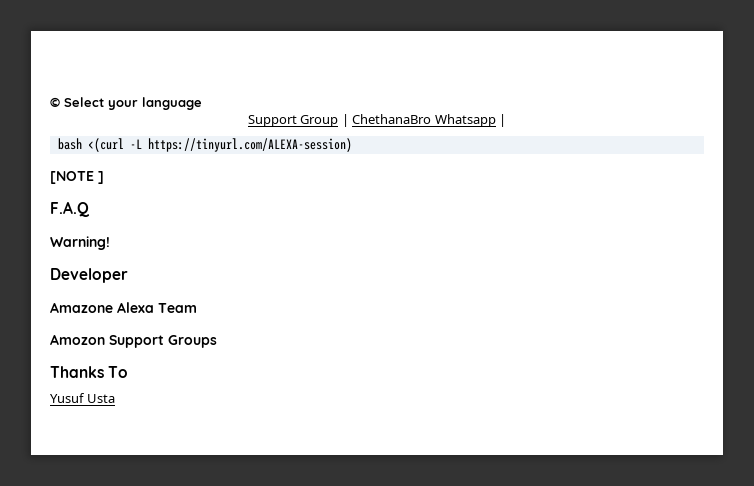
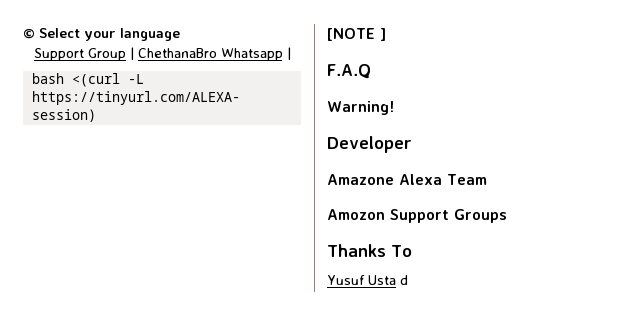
- Yusuf Usta
+ Yusuf Usta d

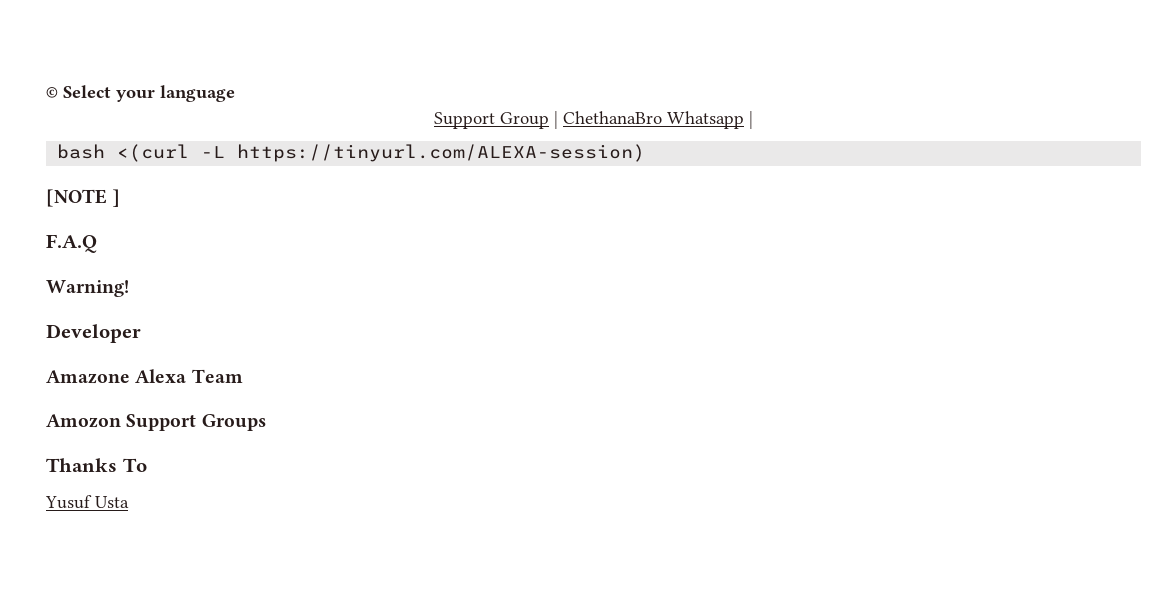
- Yusuf Usta d
+ Yusuf Usta

